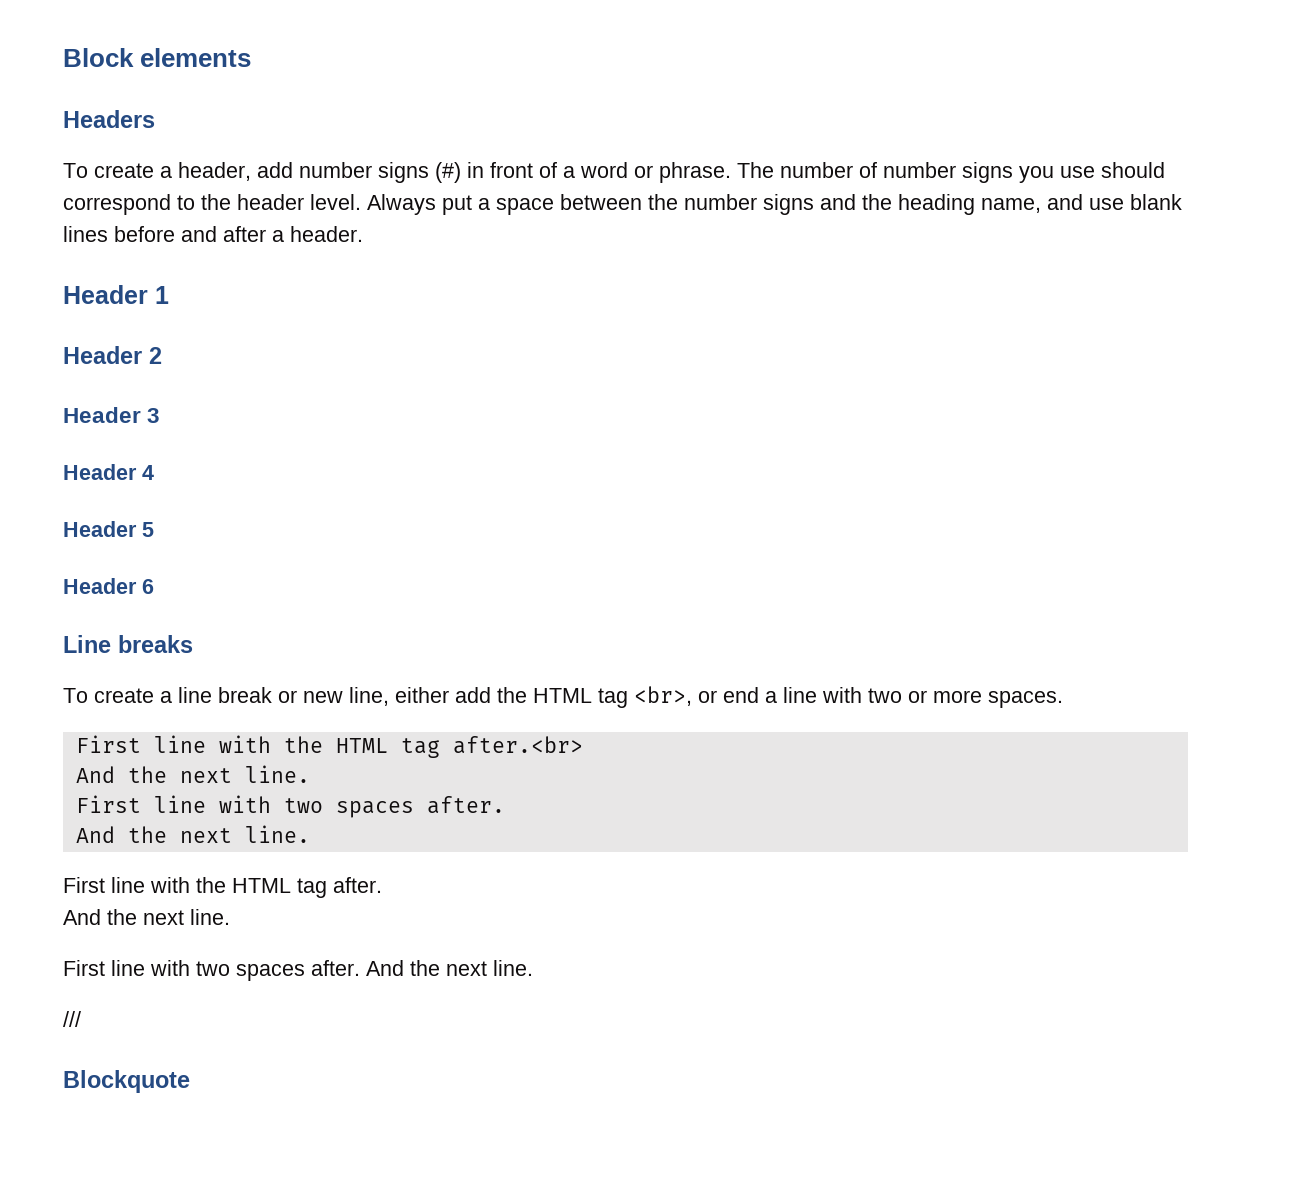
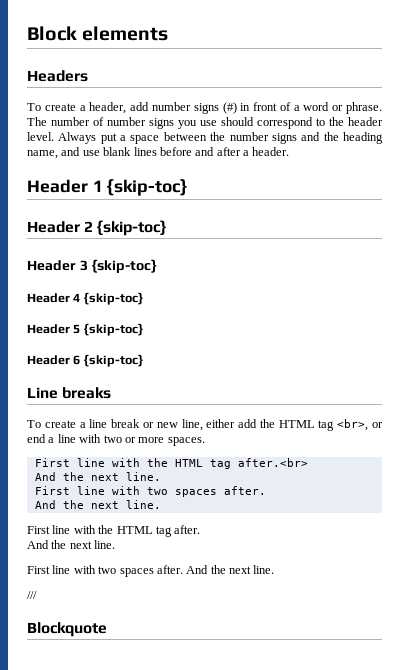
- Header 1
+ Header 1 {skip-toc}
- Header 2
+ Header 2 {skip-toc}
- Header 3
+ Header 3 {skip-toc}
- Header 4
+ Header 4 {skip-toc}
- Header 5
+ Header 5 {skip-toc}
- Header 6
+ Header 6 {skip-toc}

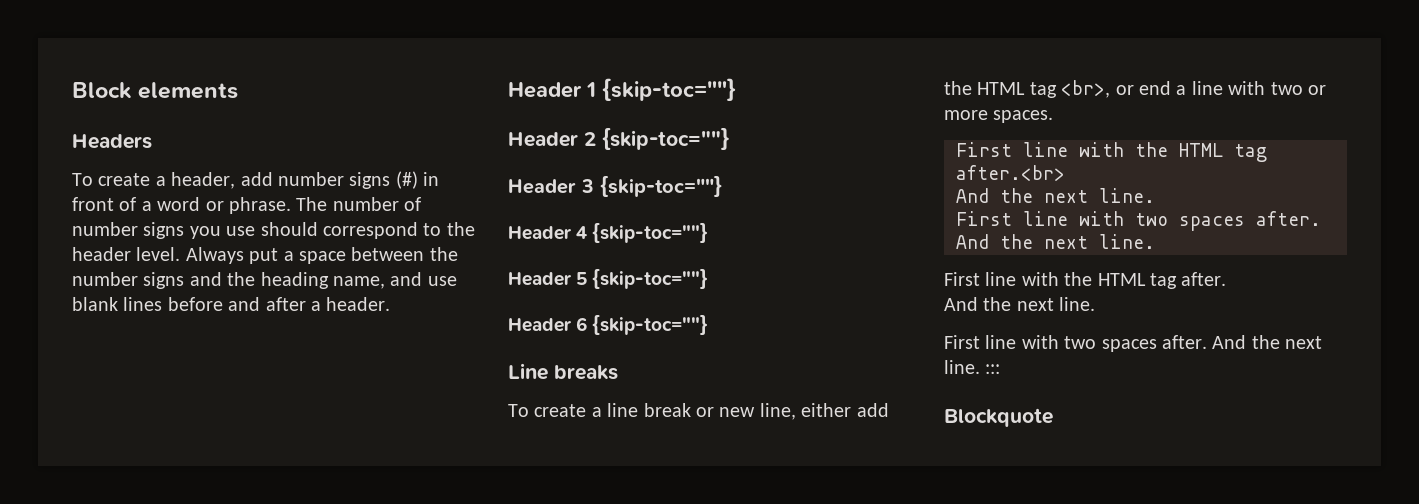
- Header 1 {skip-toc}
+ Header 1 {skip-toc=""}
- Header 2 {skip-toc}
+ Header 2 {skip-toc=""}
- Header 3 {skip-toc}
+ Header 3 {skip-toc=""}
- Header 4 {skip-toc}
+ Header 4 {skip-toc=""}
- Header 5 {skip-toc}
+ Header 5 {skip-toc=""}
- Header 6 {skip-toc}
+ Header 6 {skip-toc=""}
- First line with two spaces after. And the next line.
- ///
+ First line with two spaces after. And the next line. :::

